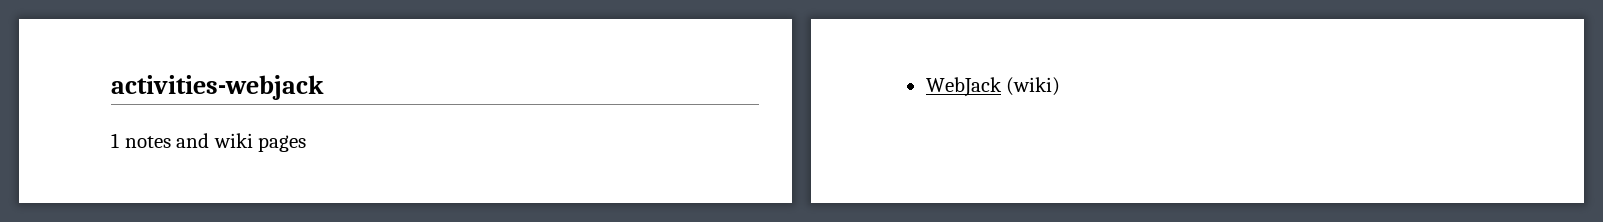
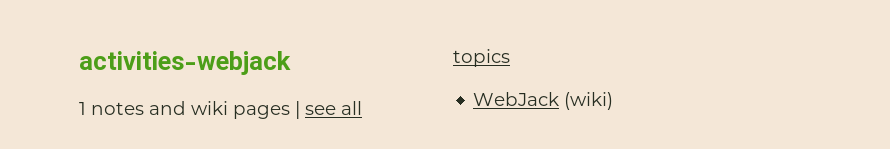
- 1 notes and wiki pages
+ 1 notes and wiki pages | see all topics

